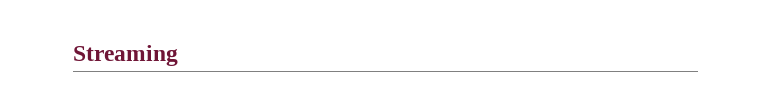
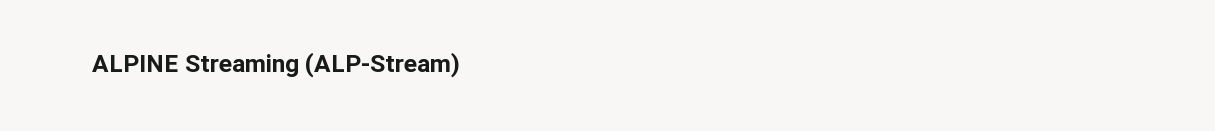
- Streaming
+ ALPINE Streaming (ALP-Stream)

